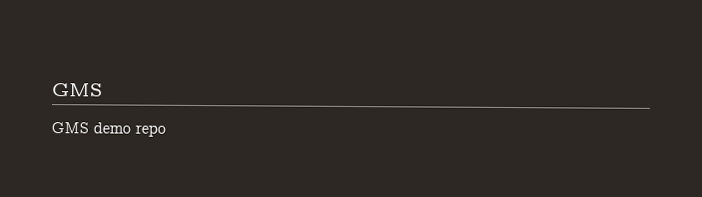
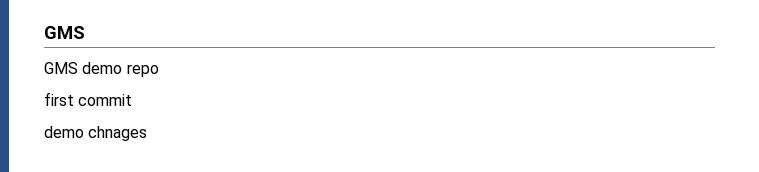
+ first commit
+ demo chnages

